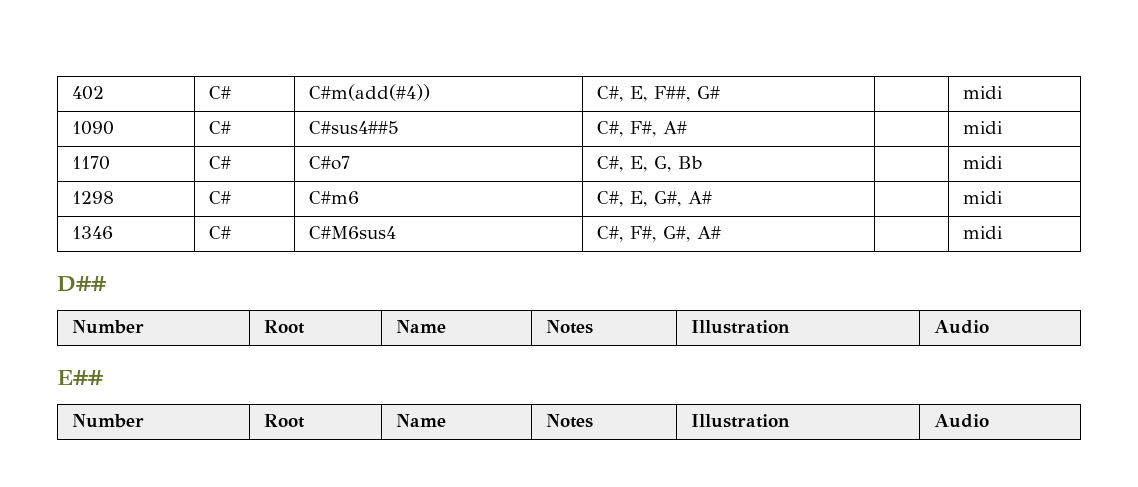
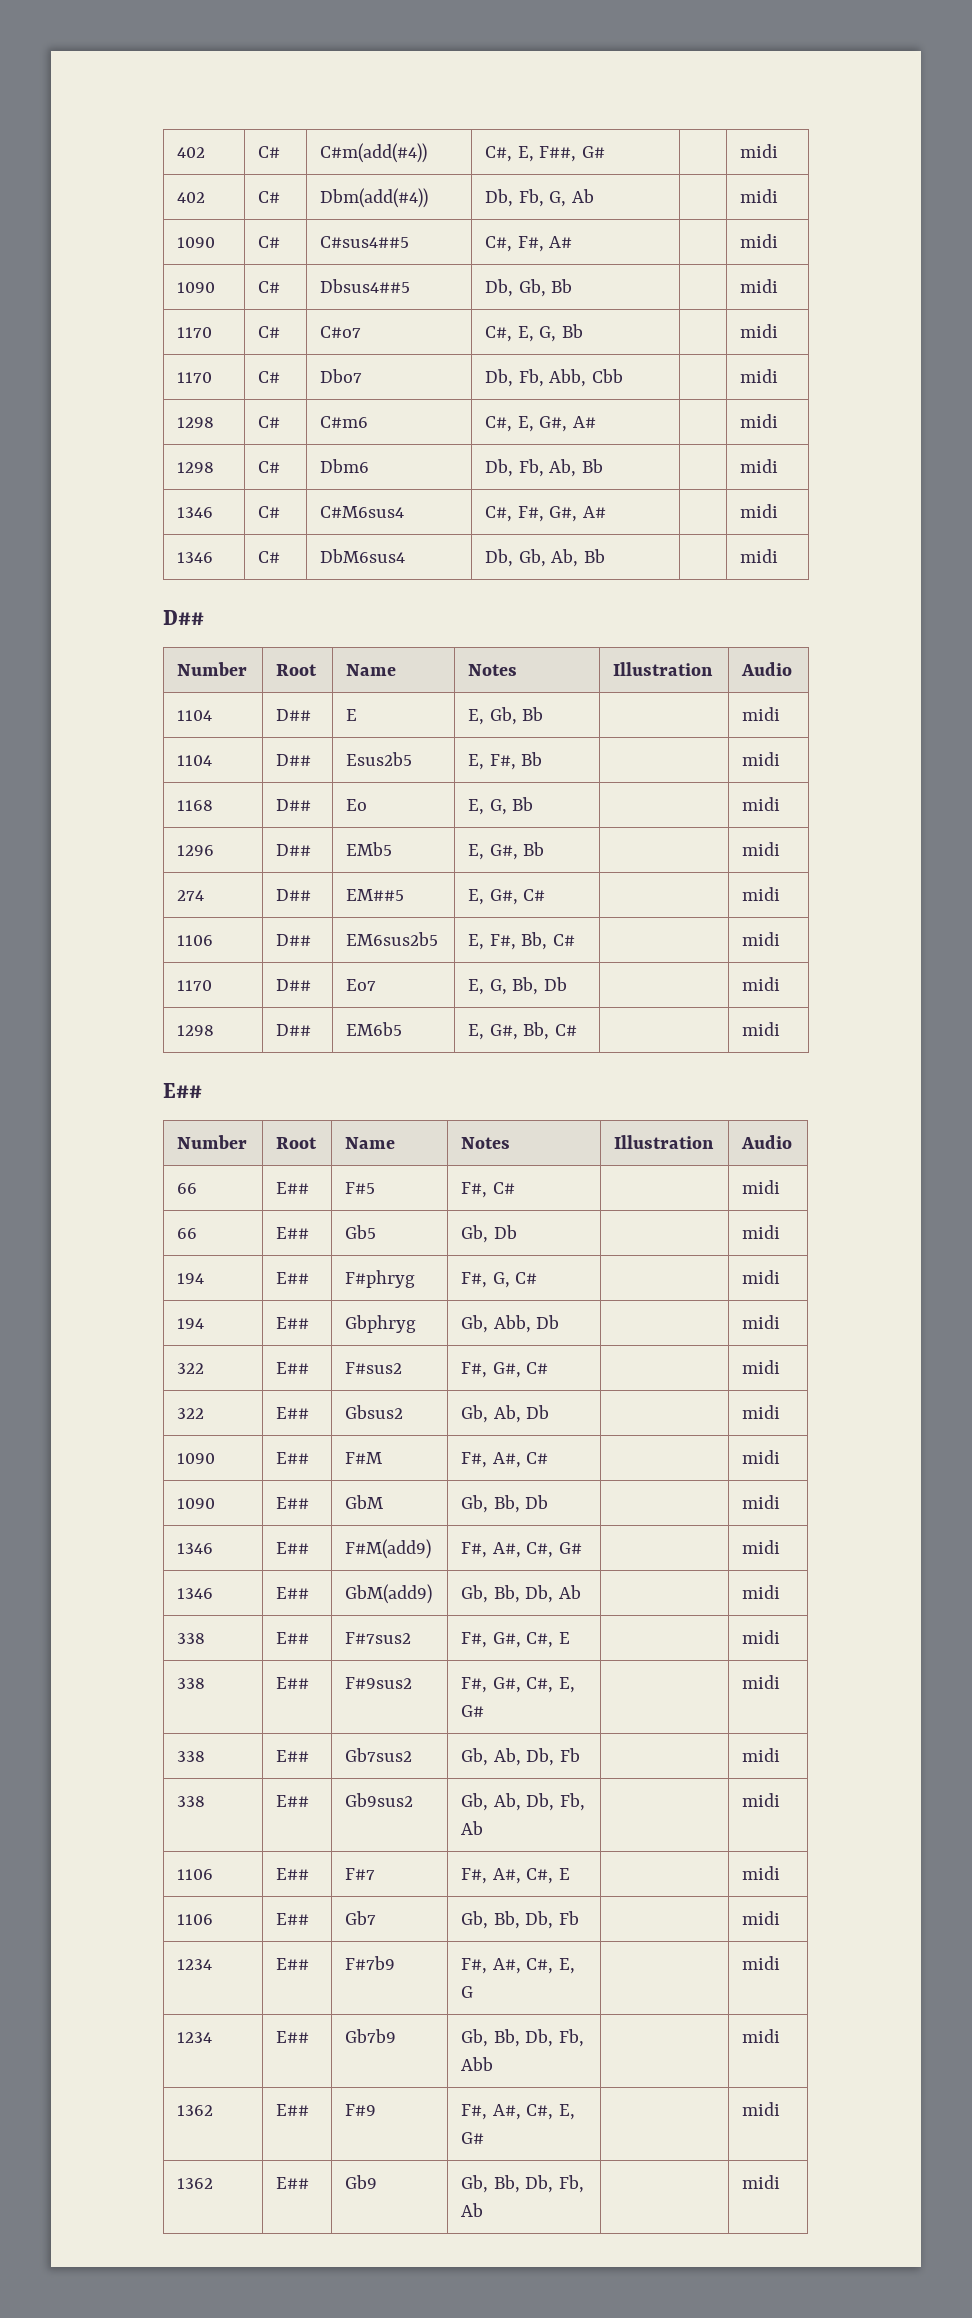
+ 402 | C# | Dbm(add(#4)) | Db, Fb, G, Ab | | midi
+ 1090 | C# | Dbsus4##5 | Db, Gb, Bb | | midi
+ 1170 | C# | Dbo7 | Db, Fb, Abb, Cbb | | midi
+ 1298 | C# | Dbm6 | Db, Fb, Ab, Bb | | midi
+ 1346 | C# | DbM6sus4 | Db, Gb, Ab, Bb | | midi
+ 1104 | D## | E | E, Gb, Bb | | midi
+ 1104 | D## | Esus2b5 | E, F#, Bb | | midi
+ 1168 | D## | Eo | E, G, Bb | | midi
+ 1296 | D## | EMb5 | E, G#, Bb | | midi
+ 274 | D## | EM##5 | E, G#, C# | | midi
+ 1106 | D## | EM6sus2b5 | E, F#, Bb, C# | | midi
+ 1170 | D## | Eo7 | E, G, Bb, Db | | midi
+ 1298 | D## | EM6b5 | E, G#, Bb, C# | | midi
+ 66 | E## | F#5 | F#, C# | | midi
+ 66 | E## | Gb5 | Gb, Db | | midi
+ 194 | E## | F#phryg | F#, G, C# | | midi
+ 194 | E## | Gbphryg | Gb, Abb, Db | | midi
+ 322 | E## | F#sus2 | F#, G#, C# | | midi
+ 322 | E## | Gbsus2 | Gb, Ab, Db | | midi
+ 1090 | E## | F#M | F#, A#, C# | | midi
+ 1090 | E## | GbM | Gb, Bb, Db | | midi
+ 1346 | E## | F#M(add9) | F#, A#, C#, G# | | midi
+ 1346 | E## | GbM(add9) | Gb, Bb, Db, Ab | | midi
+ 338 | E## | F#7sus2 | F#, G#, C#, E | | midi
+ 338 | E## | F#9sus2 | F#, G#, C#, E, G# | | midi
+ 338 | E## | Gb7sus2 | Gb, Ab, Db, Fb | | midi
+ 338 | E## | Gb9sus2 | Gb, Ab, Db, Fb, Ab | | midi
+ 1106 | E## | F#7 | F#, A#, C#, E | | midi
+ 1106 | E## | Gb7 | Gb, Bb, Db, Fb | | midi
+ 1234 | E## | F#7b9 | F#, A#, C#, E, G | | midi
+ 1234 | E## | Gb7b9 | Gb, Bb, Db, Fb, Abb | | midi
+ 1362 | E## | F#9 | F#, A#, C#, E, G# | | midi
+ 1362 | E## | Gb9 | Gb, Bb, Db, Fb, Ab | | midi

